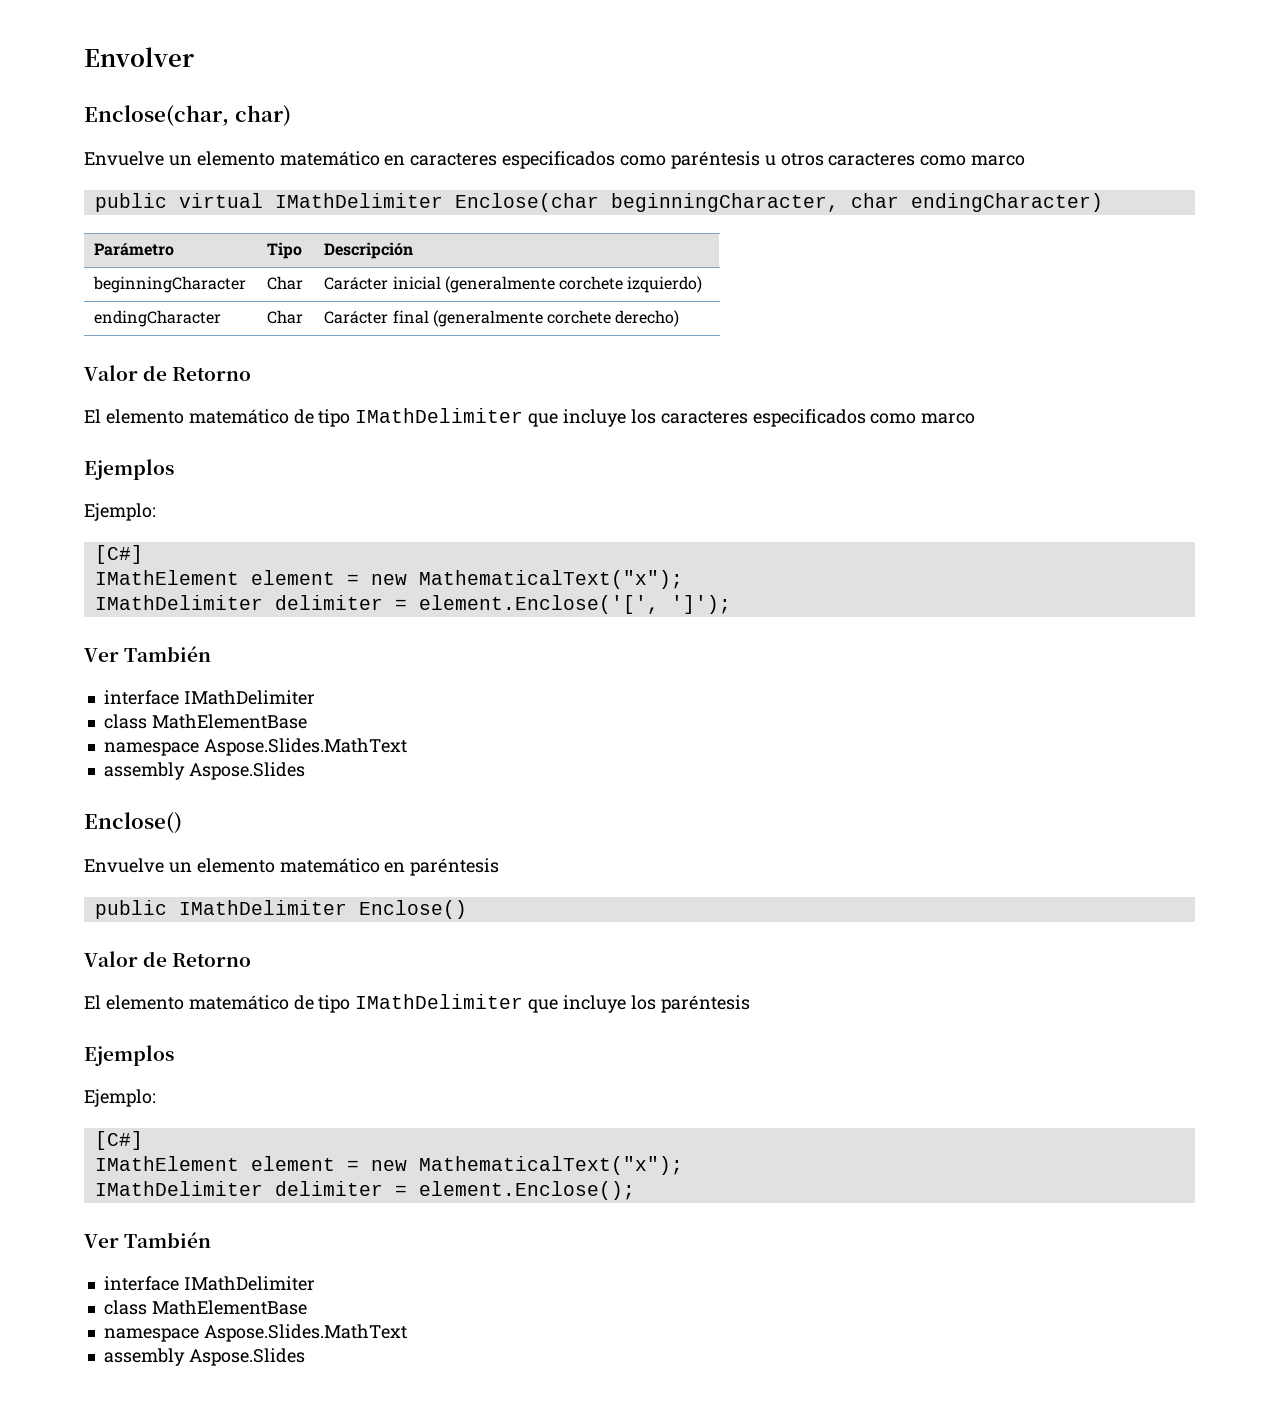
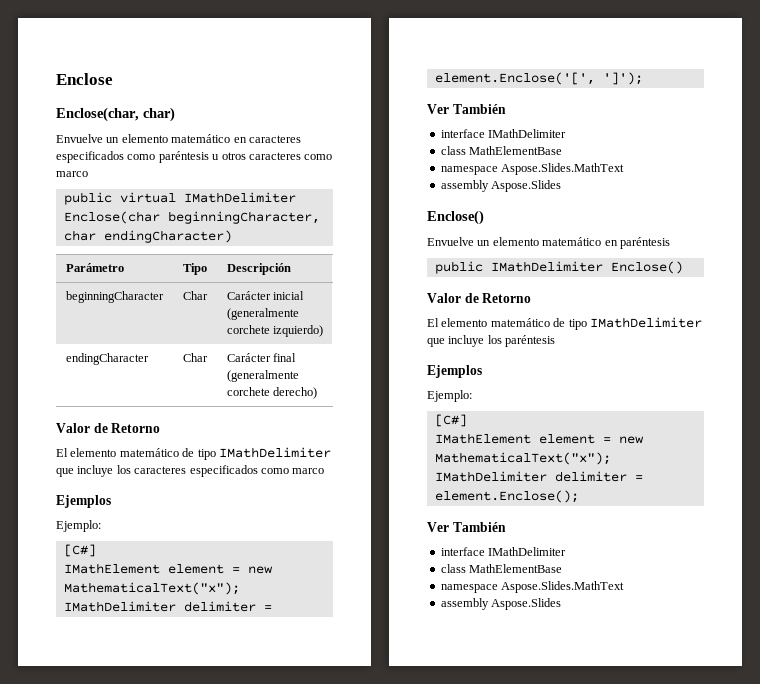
- Envolver
+ Enclose

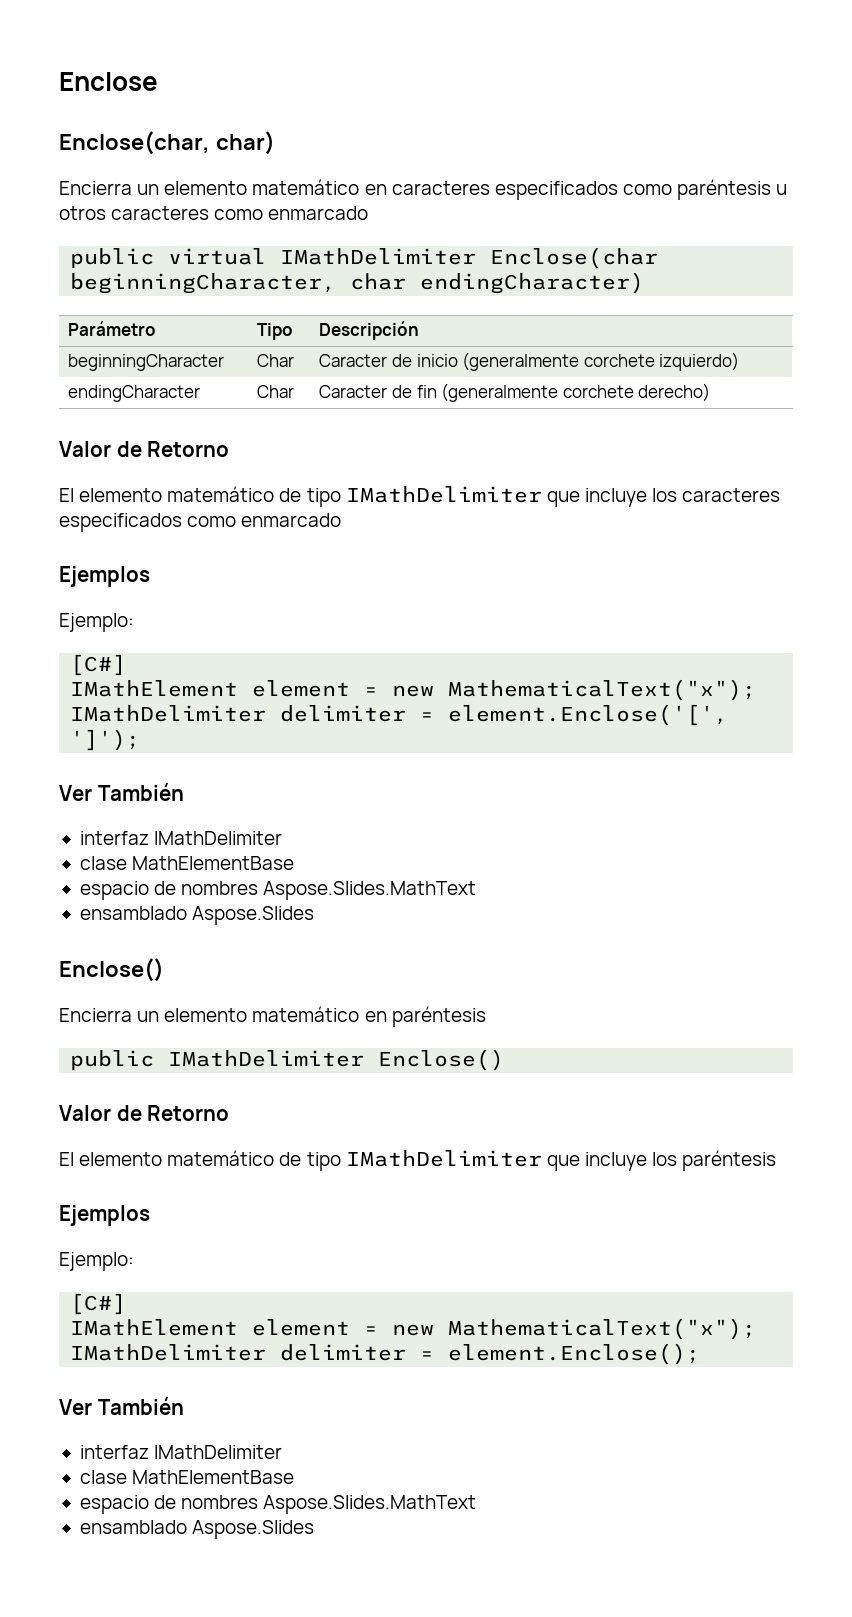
- Envuelve un elemento matemático en caracteres especificados como paréntesis u otros caracteres como marco
+ Encierra un elemento matemático en caracteres especificados como paréntesis u otros caracteres como enmarcado
- beginningCharacter | Char | Carácter inicial (generalmente corchete izquierdo)
+ beginningCharacter | Char | Caracter de inicio (generalmente corchete izquierdo)
- endingCharacter | Char | Carácter final (generalmente corchete derecho)
+ endingCharacter | Char | Caracter de fin (generalmente corchete derecho)
- El elemento matemático de tipo IMathDelimiter que incluye los caracteres especificados como marco
+ El elemento matemático de tipo IMathDelimiter que incluye los caracteres especificados como enmarcado
  IMathDelimiter delimiter = element.Enclose('[', ']');
  Ver También
- interface IMathDelimiter
- class MathElementBase
- namespace Aspose.Slides.MathText
- assembly Aspose.Slides
+ interfaz IMathDelimiter
+ clase MathElementBase
+ espacio de nombres Aspose.Slides.MathText
+ ensamblado Aspose.Slides
- Envuelve un elemento matemático en paréntesis
+ Encierra un elemento matemático en paréntesis
  IMathDelimiter delimiter = element.Enclose();
  Ver También
- interface IMathDelimiter
- class MathElementBase
- namespace Aspose.Slides.MathText
- assembly Aspose.Slides
+ interfaz IMathDelimiter
+ clase MathElementBase
+ espacio de nombres Aspose.Slides.MathText
+ ensamblado Aspose.Slides

